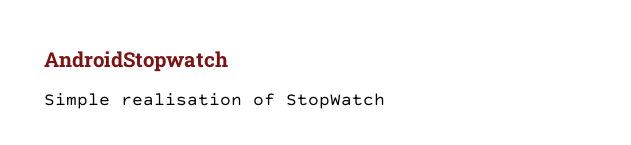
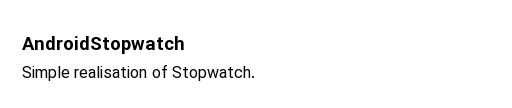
- Simple realisation of StopWatch
+ Simple realisation of Stopwatch.

